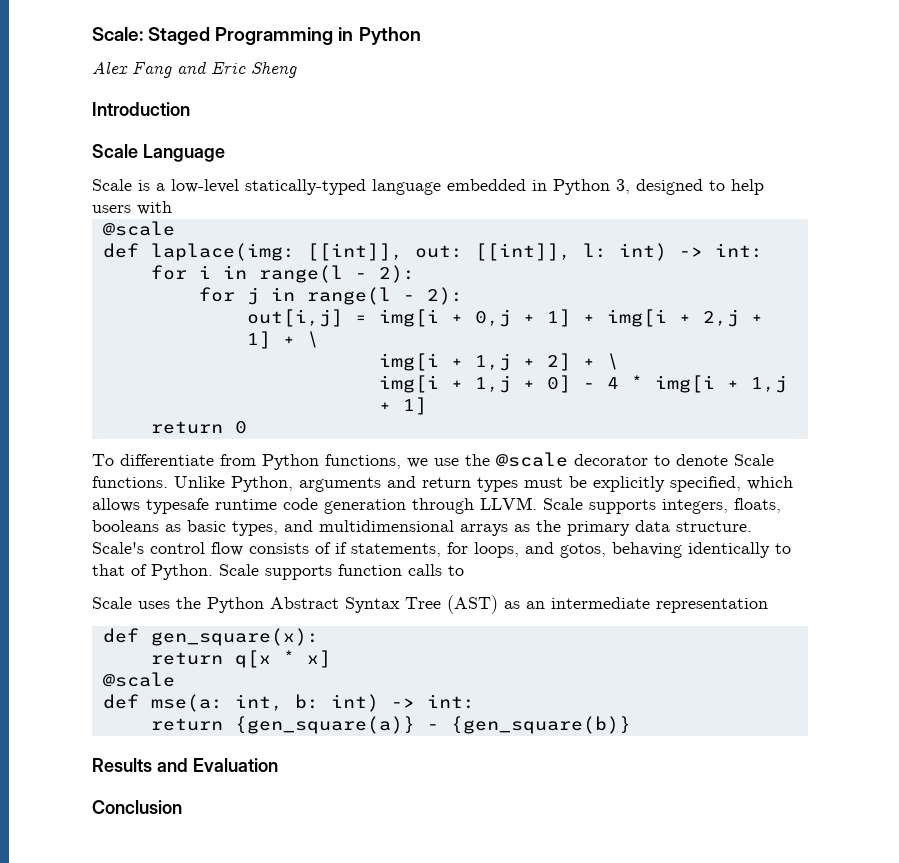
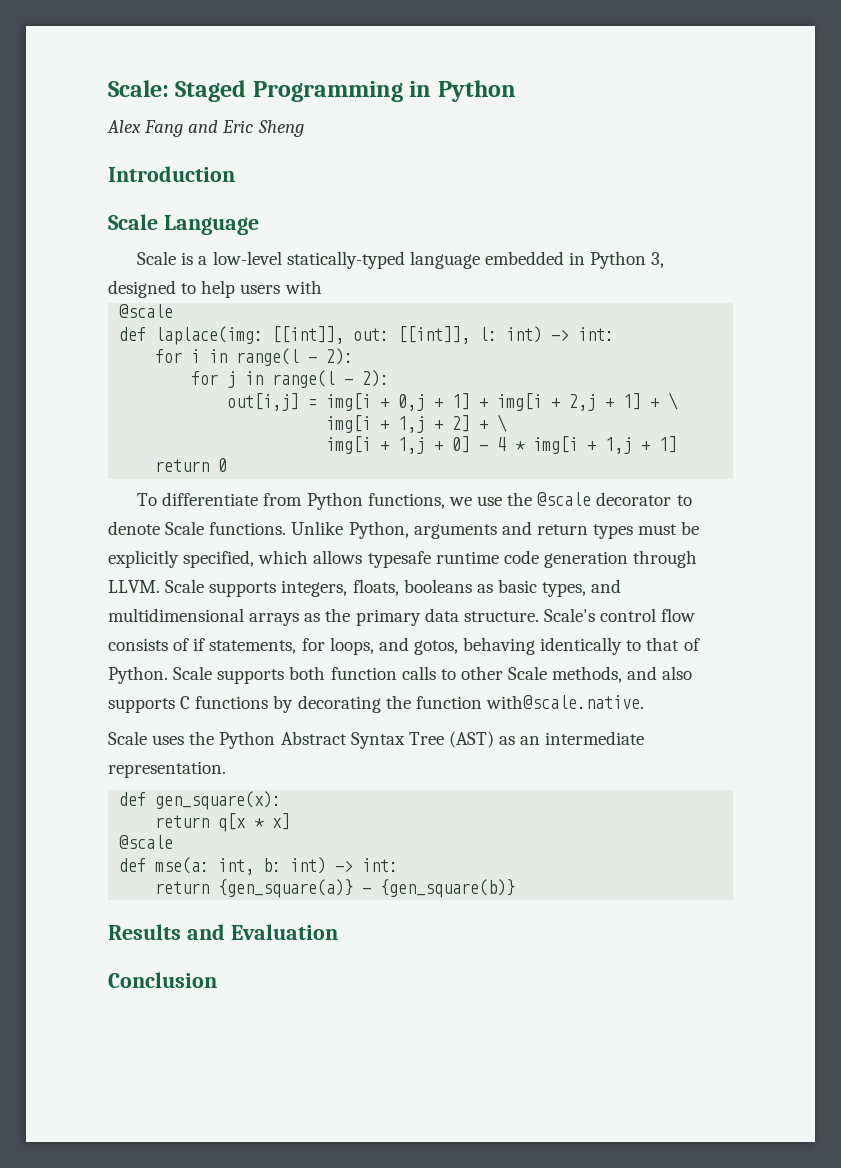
- Scale supports function calls to
+ Scale supports both function calls to other Scale methods, and also supports C functions by decorating the function with@scale.native.
- Scale uses the Python Abstract Syntax Tree (AST) as an intermediate representation
+ Scale uses the Python Abstract Syntax Tree (AST) as an intermediate representation.

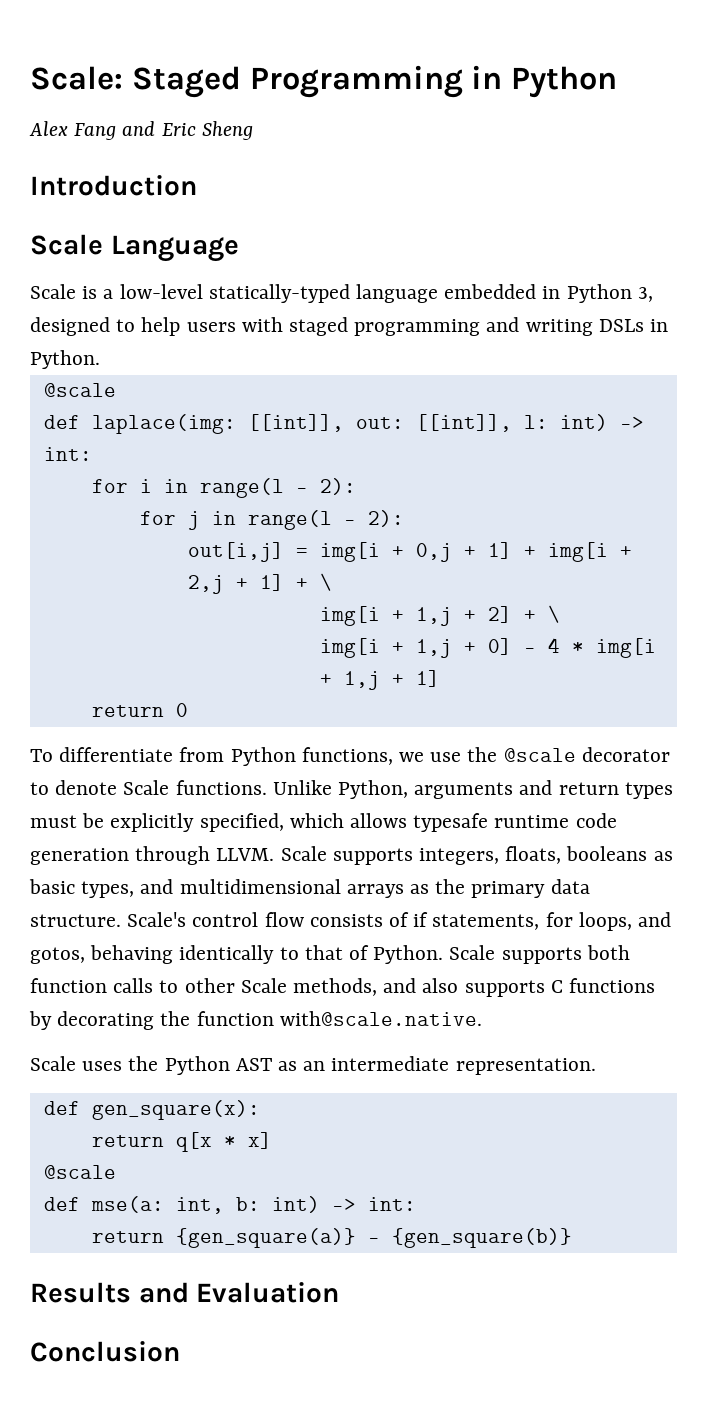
- Scale is a low-level statically-typed language embedded in Python 3, designed to help users with
+ Scale is a low-level statically-typed language embedded in Python 3, designed to help users with staged programming and writing DSLs in Python.
- Scale uses the Python Abstract Syntax Tree (AST) as an intermediate representation.
+ Scale uses the Python AST as an intermediate representation.

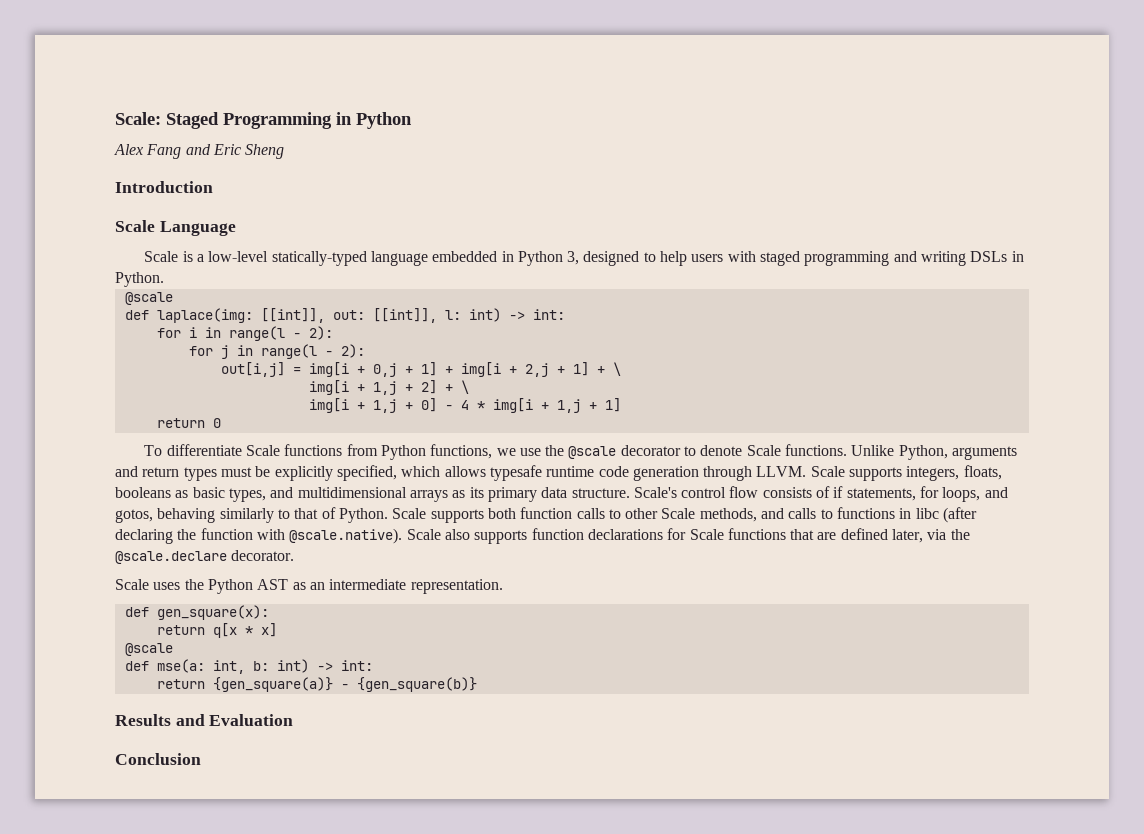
- To differentiate from Python functions, we use the @scale decorator to denote Scale functions.
+ To differentiate Scale functions from Python functions, we use the @scale decorator to denote Scale functions.
- Scale supports integers, floats, booleans as basic types, and multidimensional arrays as the primary data structure.
+ Scale supports integers, floats, booleans as basic types, and multidimensional arrays as its primary data structure.
- Scale's control flow consists of if statements, for loops, and gotos, behaving identically to that of Python.
+ Scale's control flow consists of if statements, for loops, and gotos, behaving similarly to that of Python.
- Scale supports both function calls to other Scale methods, and also supports C functions by decorating the function with@scale.native.
+ Scale supports both function calls to other Scale methods, and calls to functions in libc (after declaring the function with @scale.native). Scale also supports function declarations for Scale functions that are defined later, via the @scale.declare decorator.

